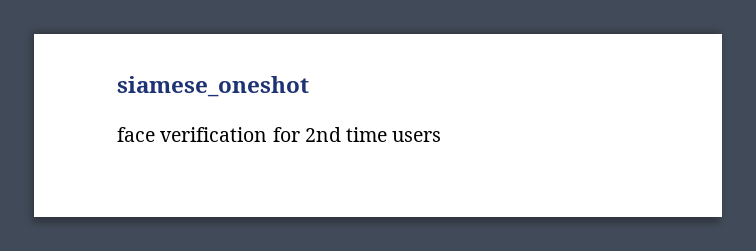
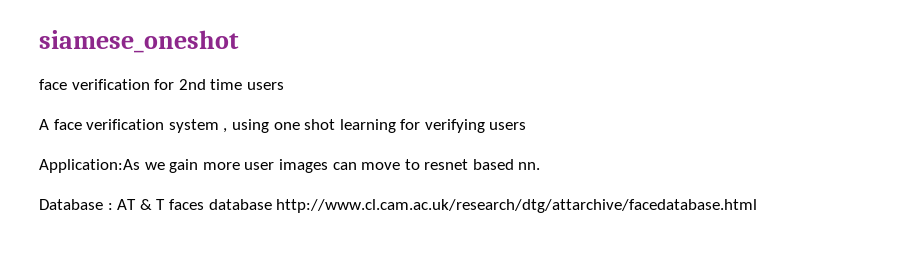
+ A face verification system , using one shot learning for verifying users
+ Application:As we gain more user images can move to resnet based nn.
+ Database : AT & T faces database http://www.cl.cam.ac.uk/research/dtg/attarchive/facedatabase.html

